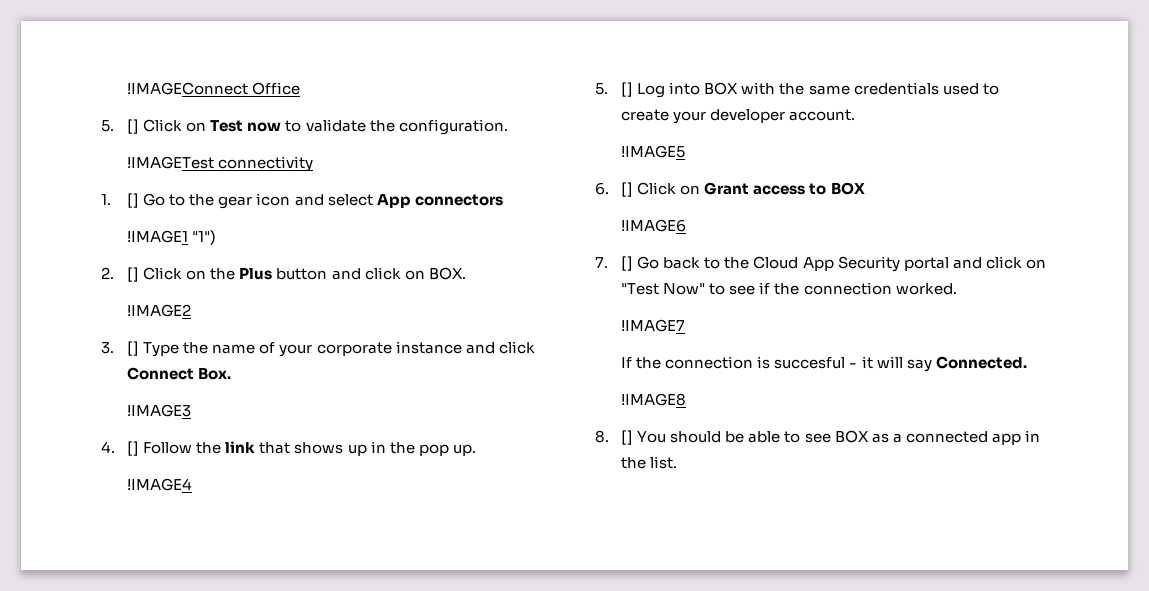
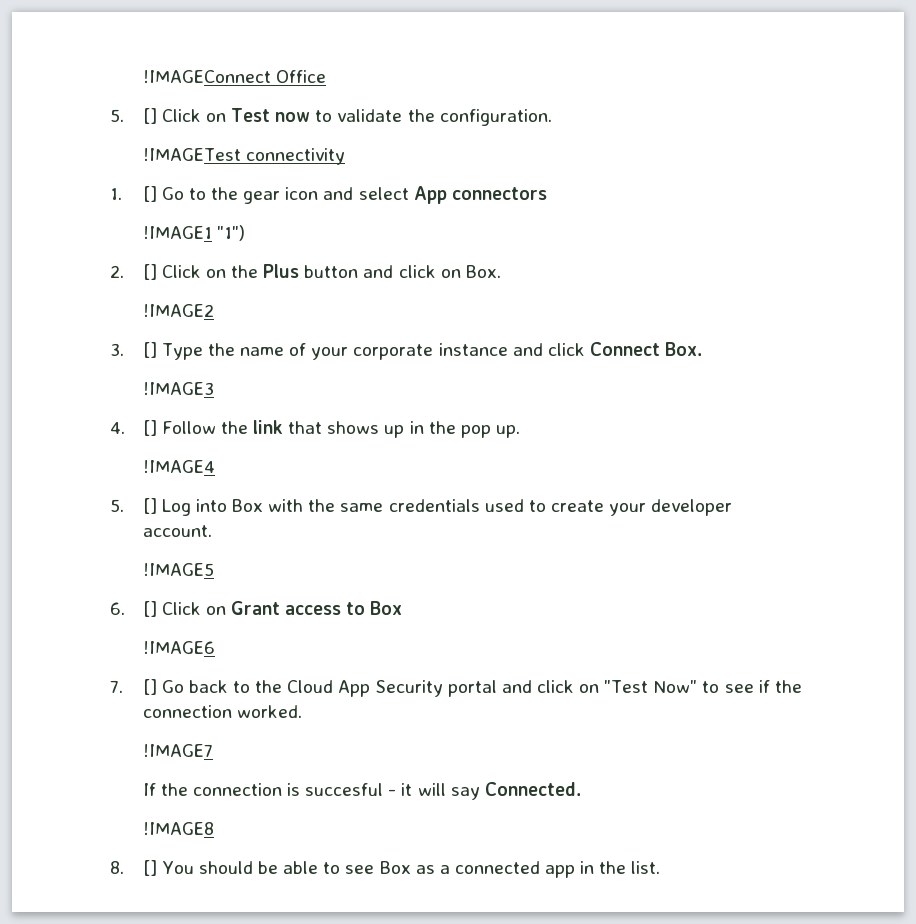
- 2. [] Click on the Plus button and click on BOX.
+ 2. [] Click on the Plus button and click on Box.
- 5. [] Log into BOX with the same credentials used to create your developer account.
+ 5. [] Log into Box with the same credentials used to create your developer account.
- 6. [] Click on Grant access to BOX
+ 6. [] Click on Grant access to Box
- 8. [] You should be able to see BOX as a connected app in the list.
+ 8. [] You should be able to see Box as a connected app in the list.

